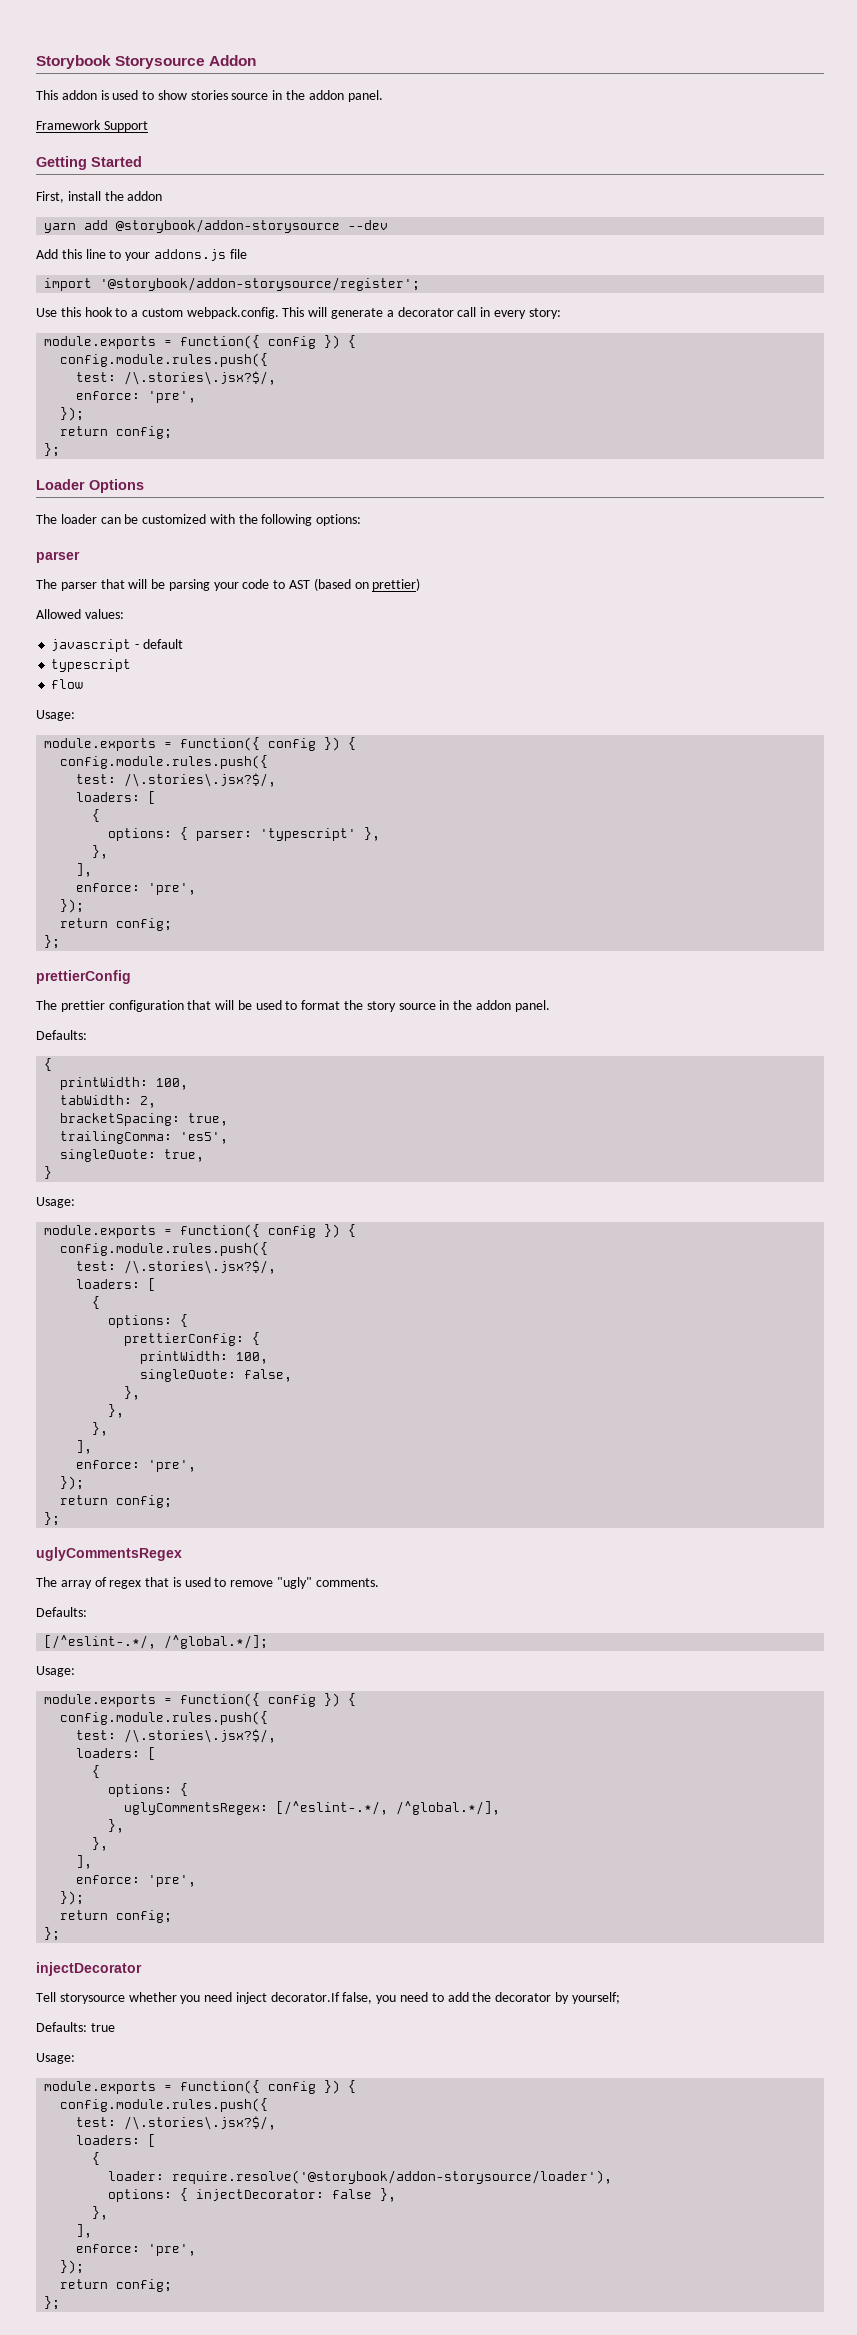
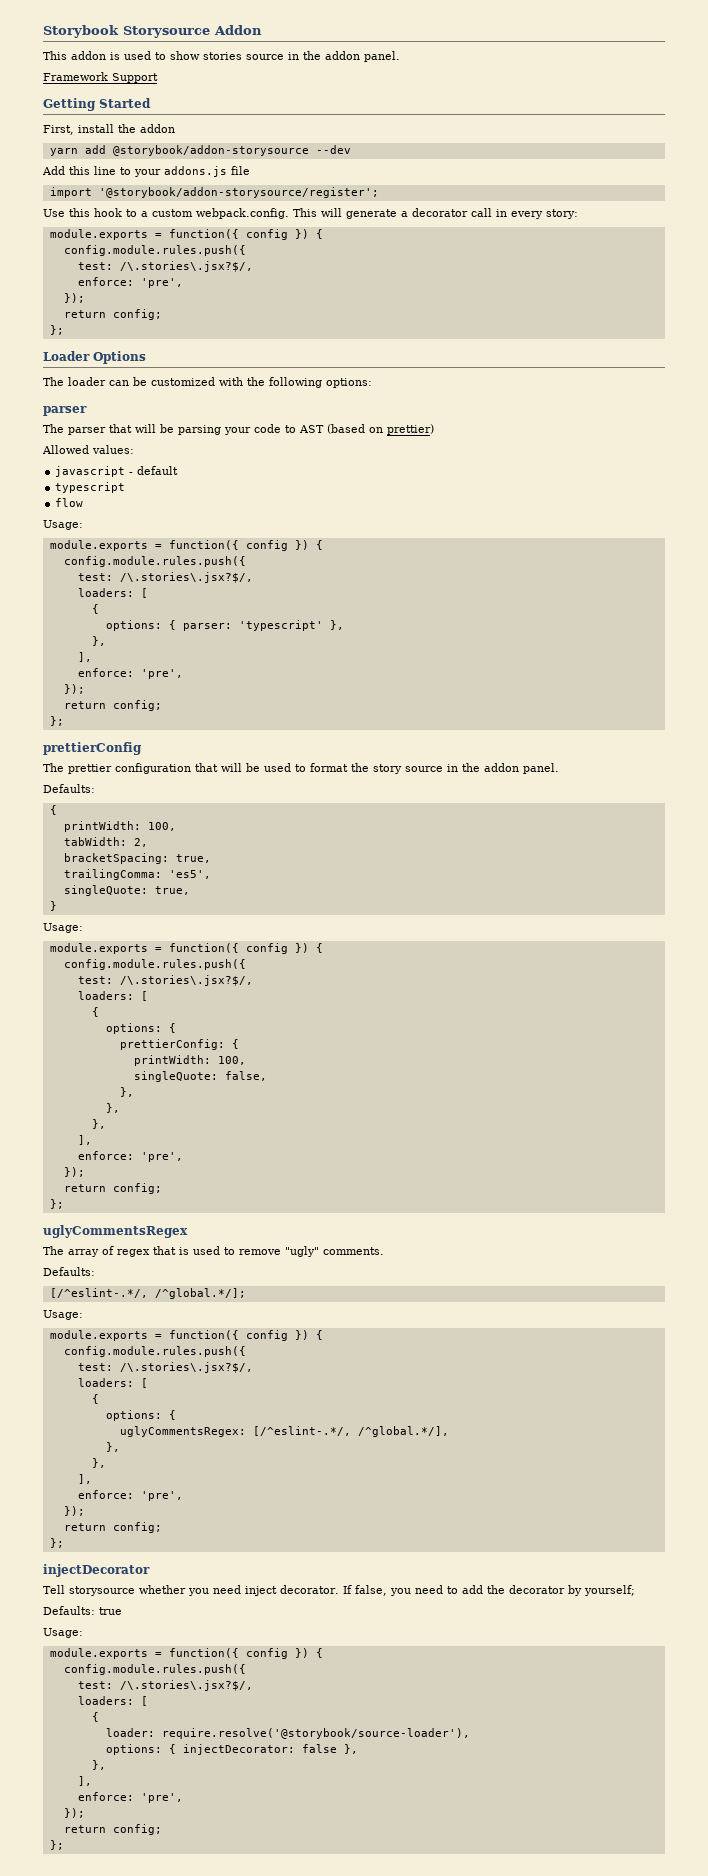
- Tell storysource whether you need inject decorator.If false, you need to add the decorator by yourself;
+ Tell storysource whether you need inject decorator. If false, you need to add the decorator by yourself;
- loader: require.resolve('@storybook/addon-storysource/loader'),
+ loader: require.resolve('@storybook/source-loader'),

